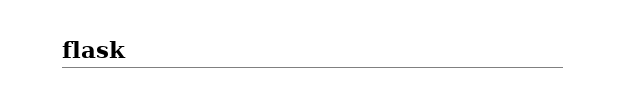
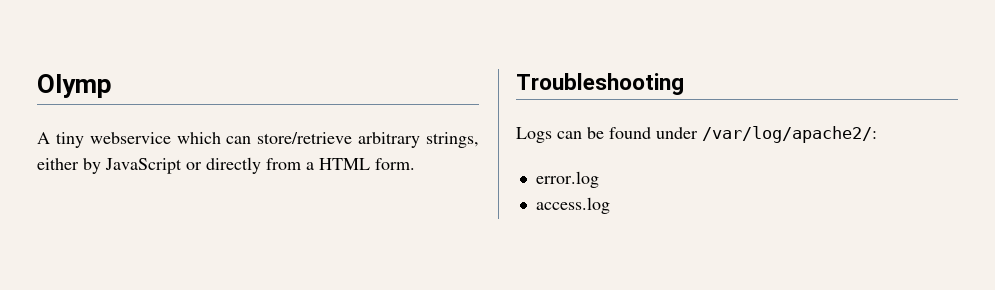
- flask
+ Olymp
+ A tiny webservice which can store/retrieve arbitrary strings, either by JavaScript or directly from a HTML form.
+ Troubleshooting
+ Logs can be found under /var/log/apache2/:
+ error.log
+ access.log

